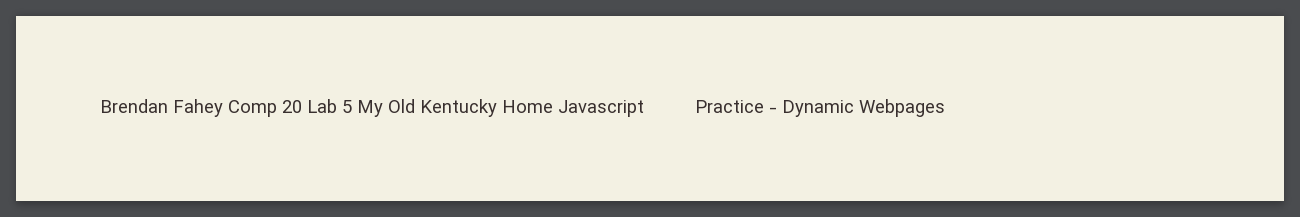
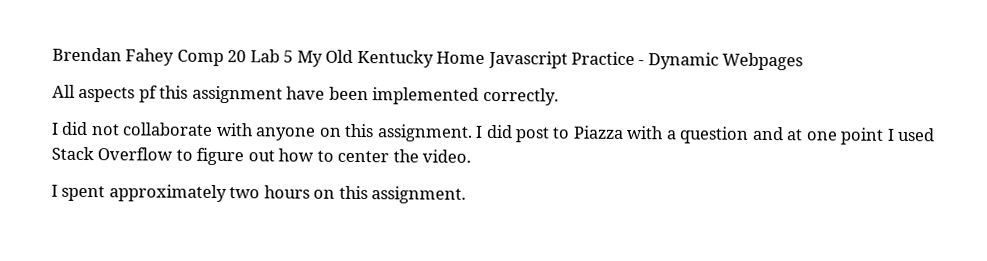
+ All aspects pf this assignment have been implemented correctly.
+ I did not collaborate with anyone on this assignment. I did post to Piazza with a question and at one point I used Stack Overflow to figure out how to center the video.
+ I spent approximately two hours on this assignment.

